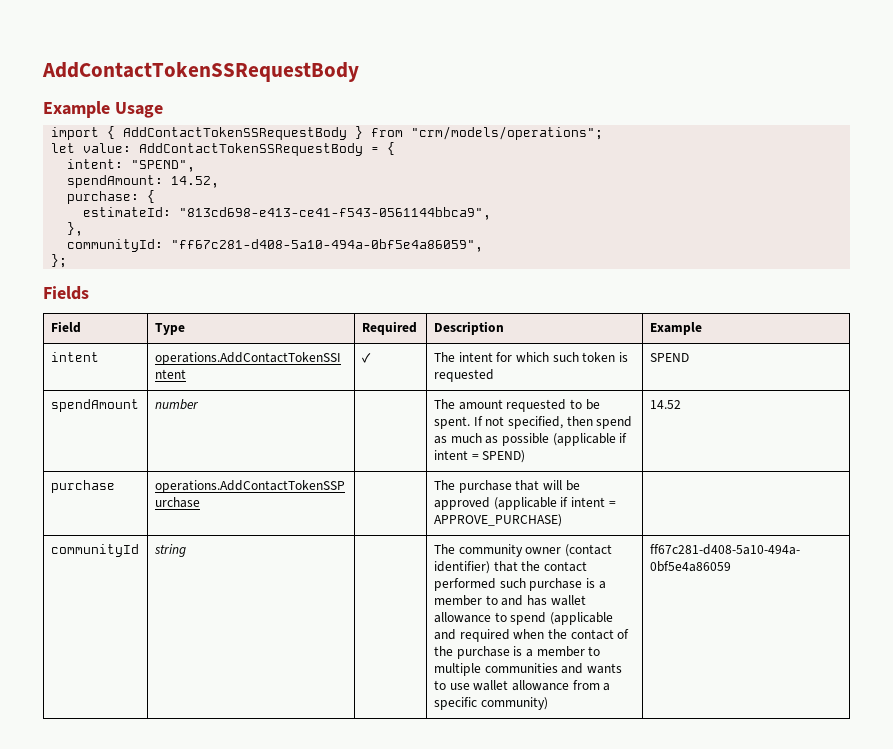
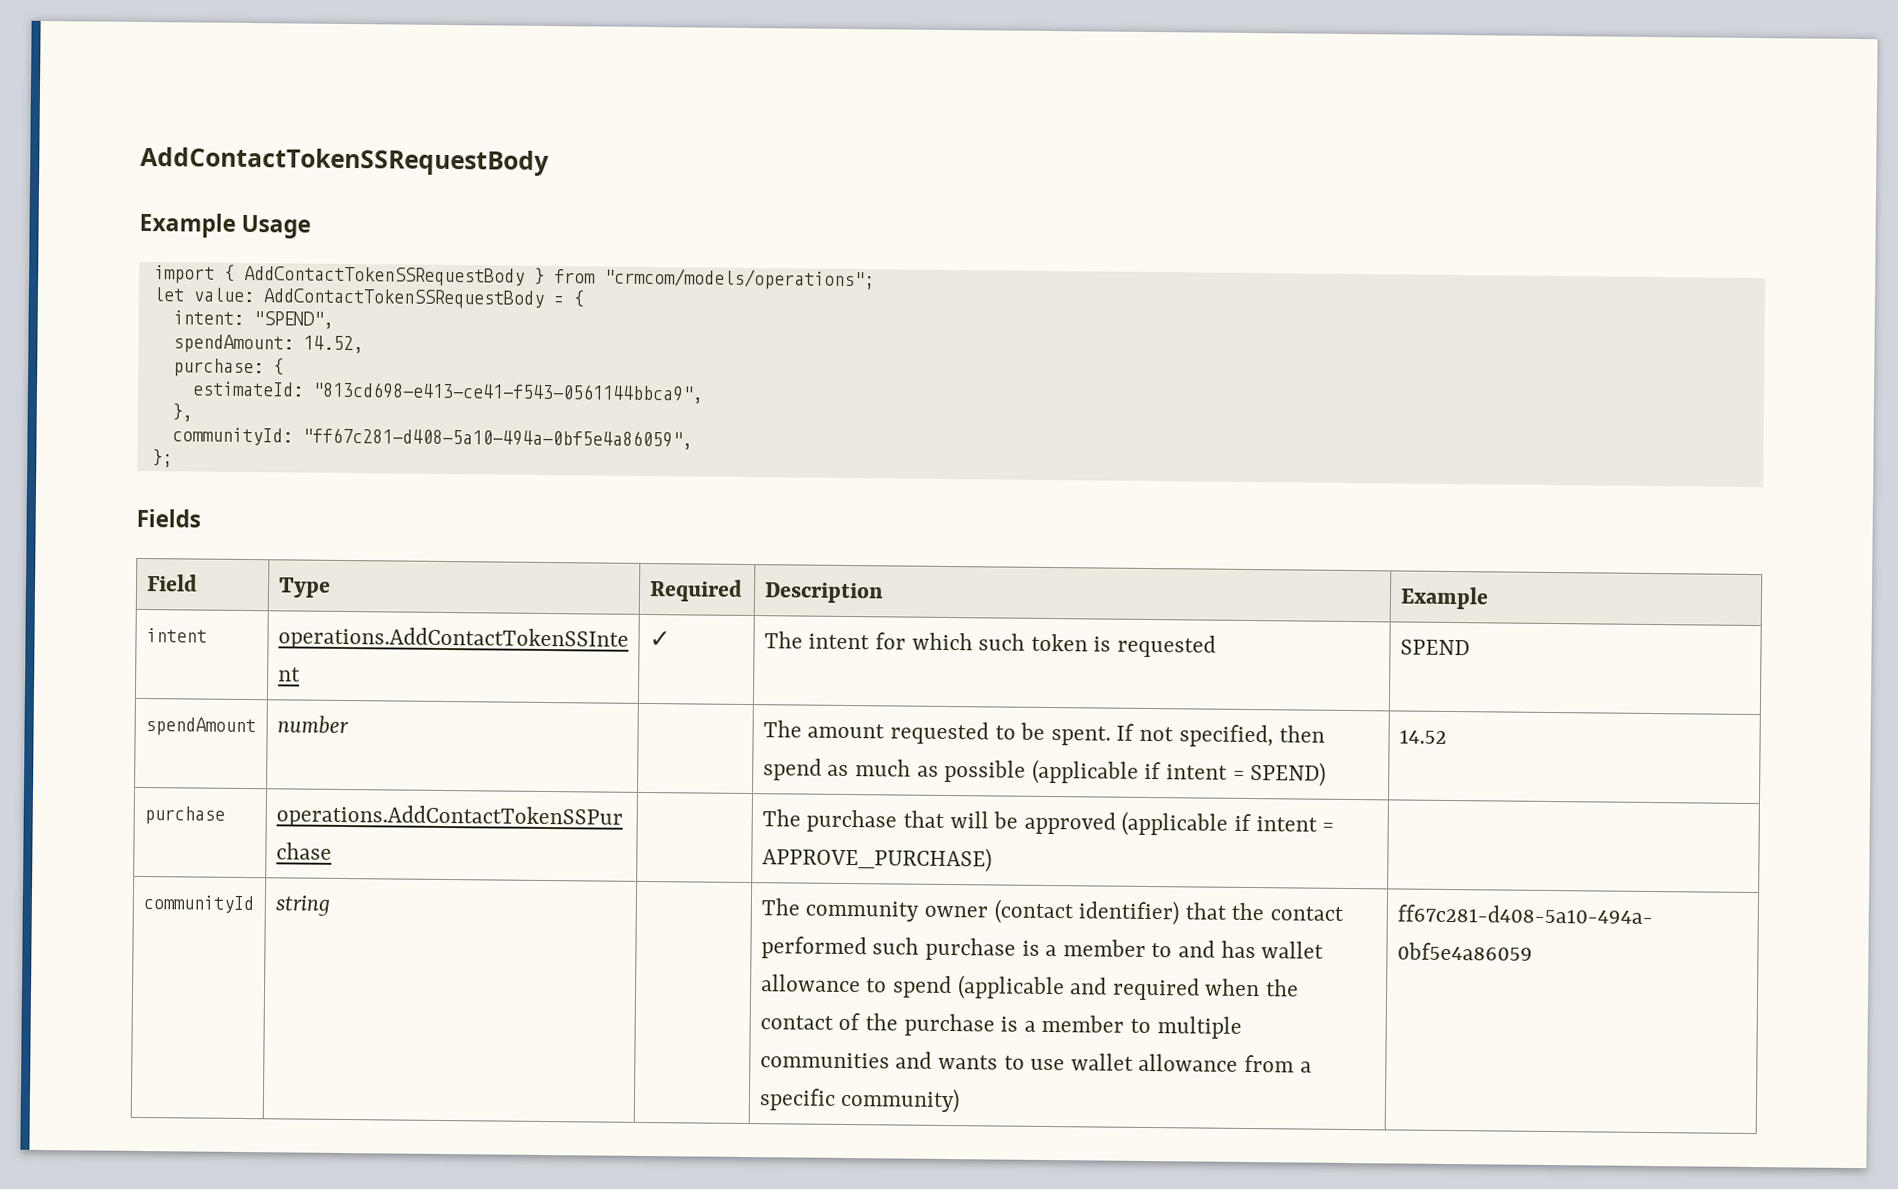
- import { AddContactTokenSSRequestBody } from "crm/models/operations";
+ import { AddContactTokenSSRequestBody } from "crmcom/models/operations";

